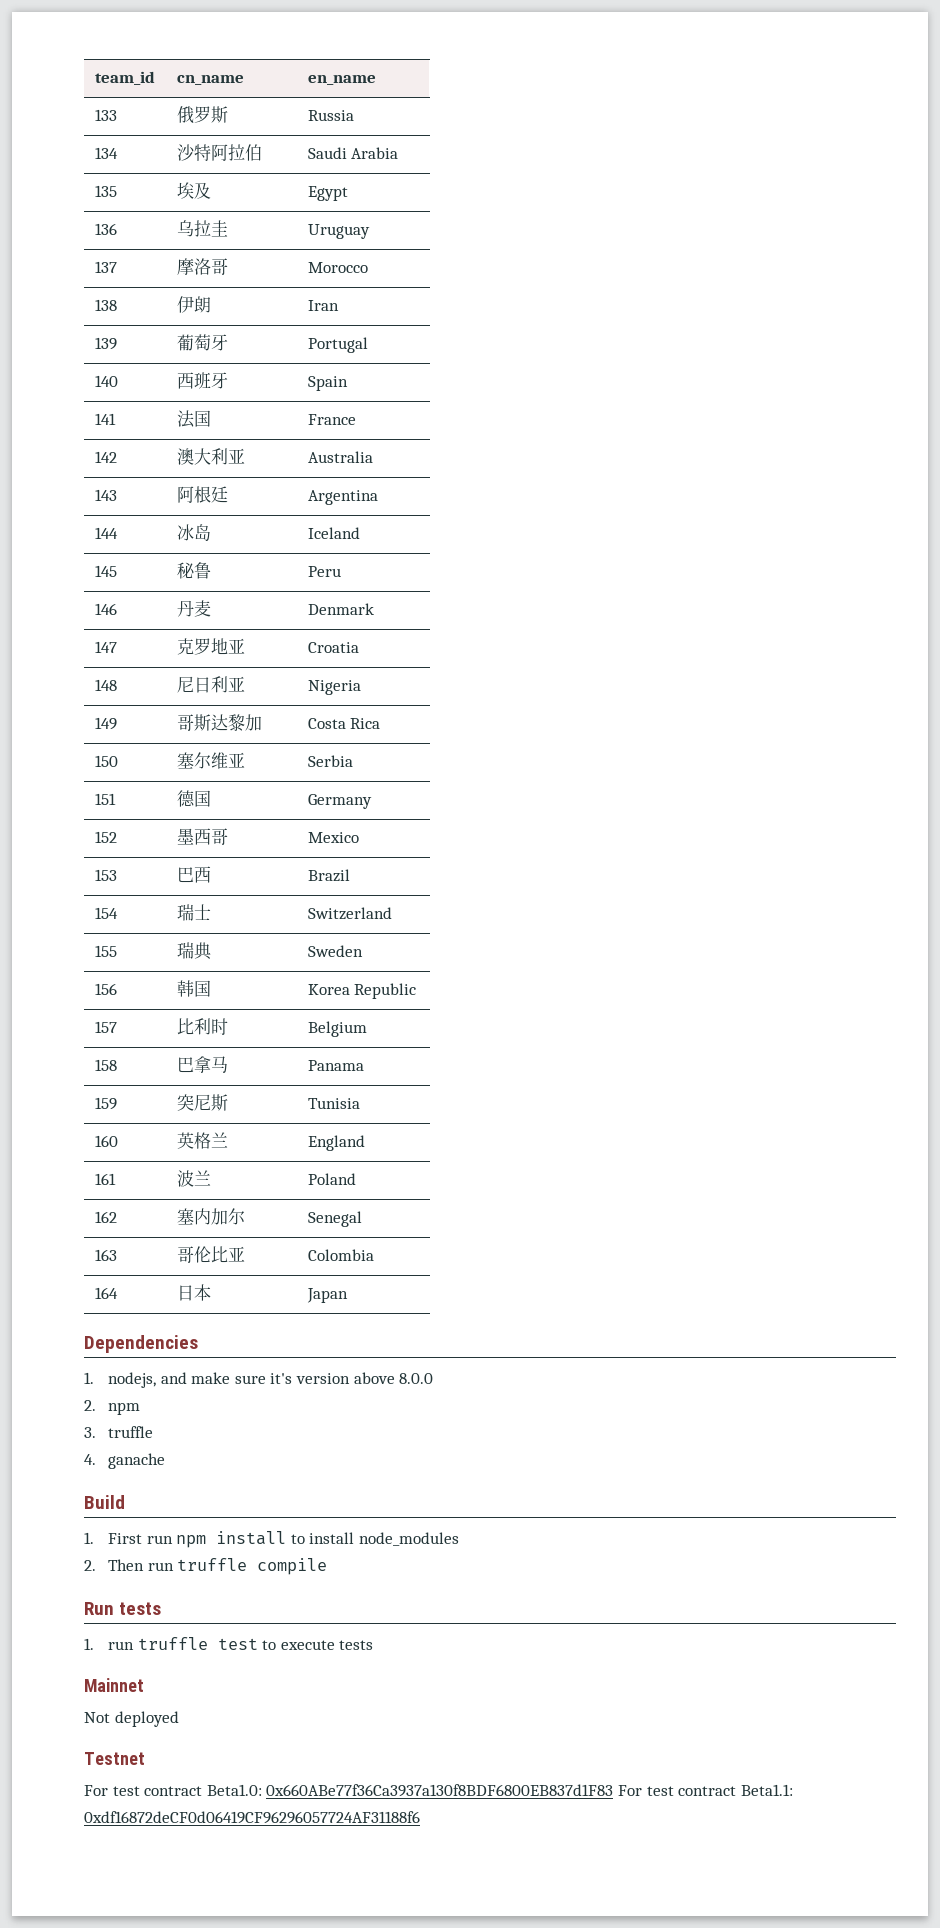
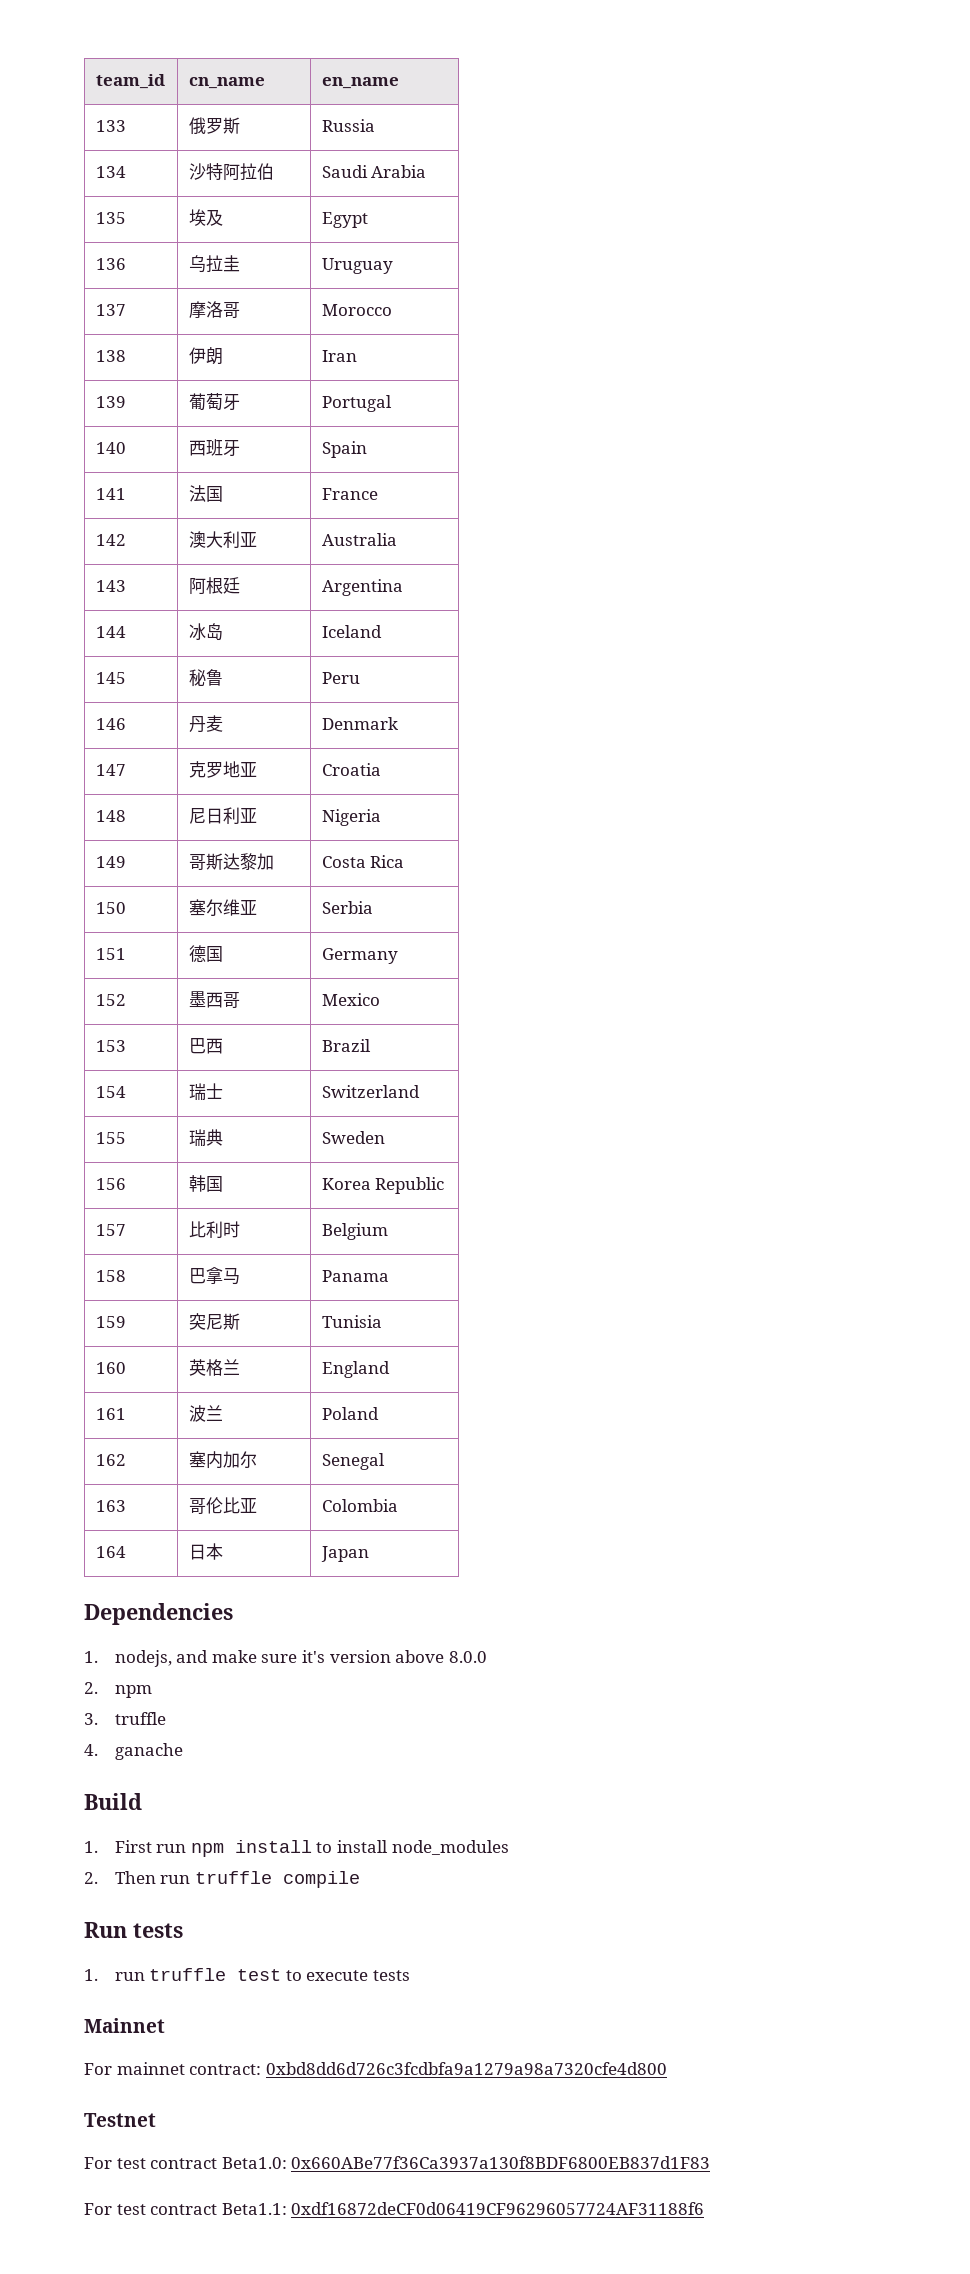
- Not deployed
+ For mainnet contract: 0xbd8dd6d726c3fcdbfa9a1279a98a7320cfe4d800
- For test contract Beta1.0: 0x660ABe77f36Ca3937a130f8BDF6800EB837d1F83 For test contract Beta1.1: 0xdf16872deCF0d06419CF96296057724AF31188f6
+ For test contract Beta1.0: 0x660ABe77f36Ca3937a130f8BDF6800EB837d1F83
+ For test contract Beta1.1: 0xdf16872deCF0d06419CF96296057724AF31188f6

